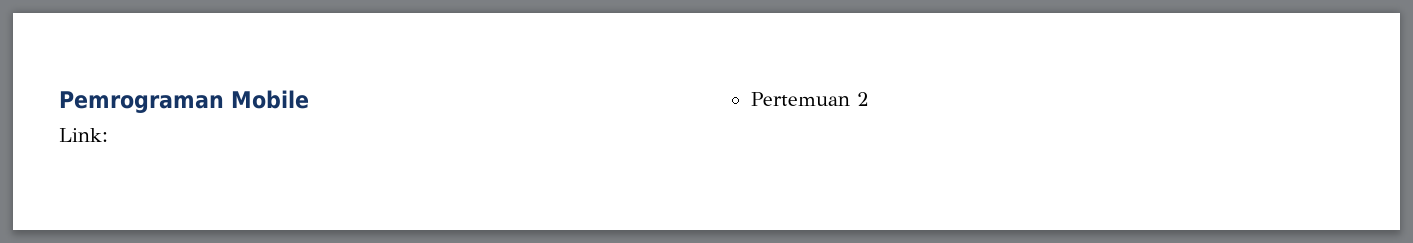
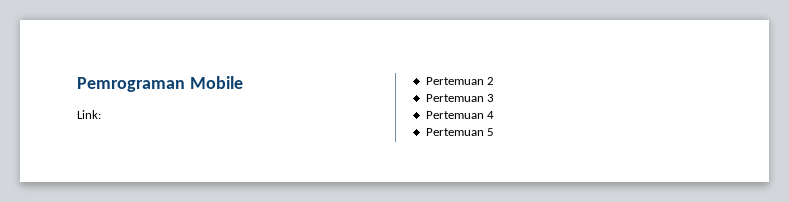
+ Pertemuan 3
+ Pertemuan 4
+ Pertemuan 5

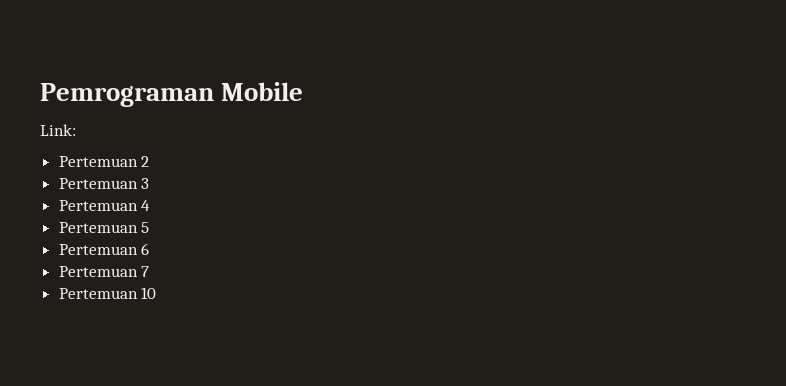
+ Pertemuan 6
+ Pertemuan 7
+ Pertemuan 10

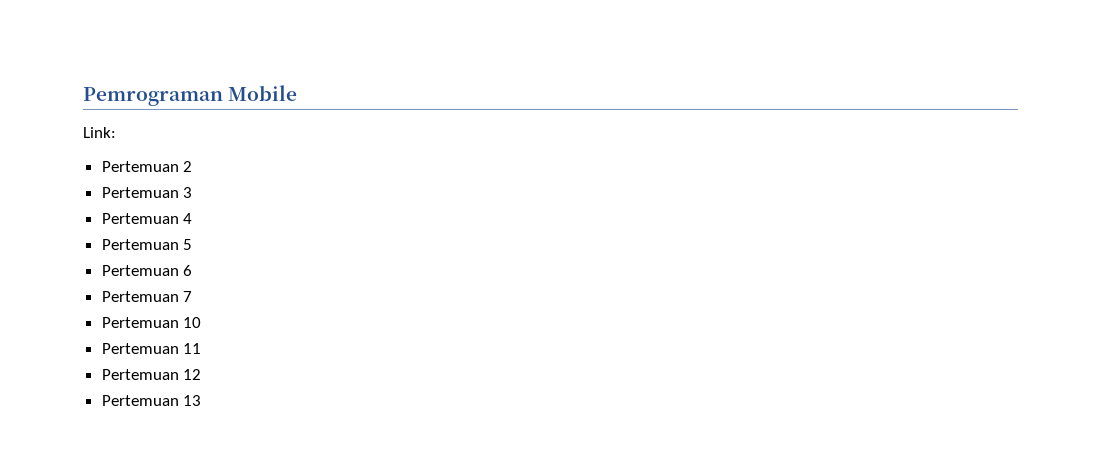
+ Pertemuan 11
+ Pertemuan 12
+ Pertemuan 13

